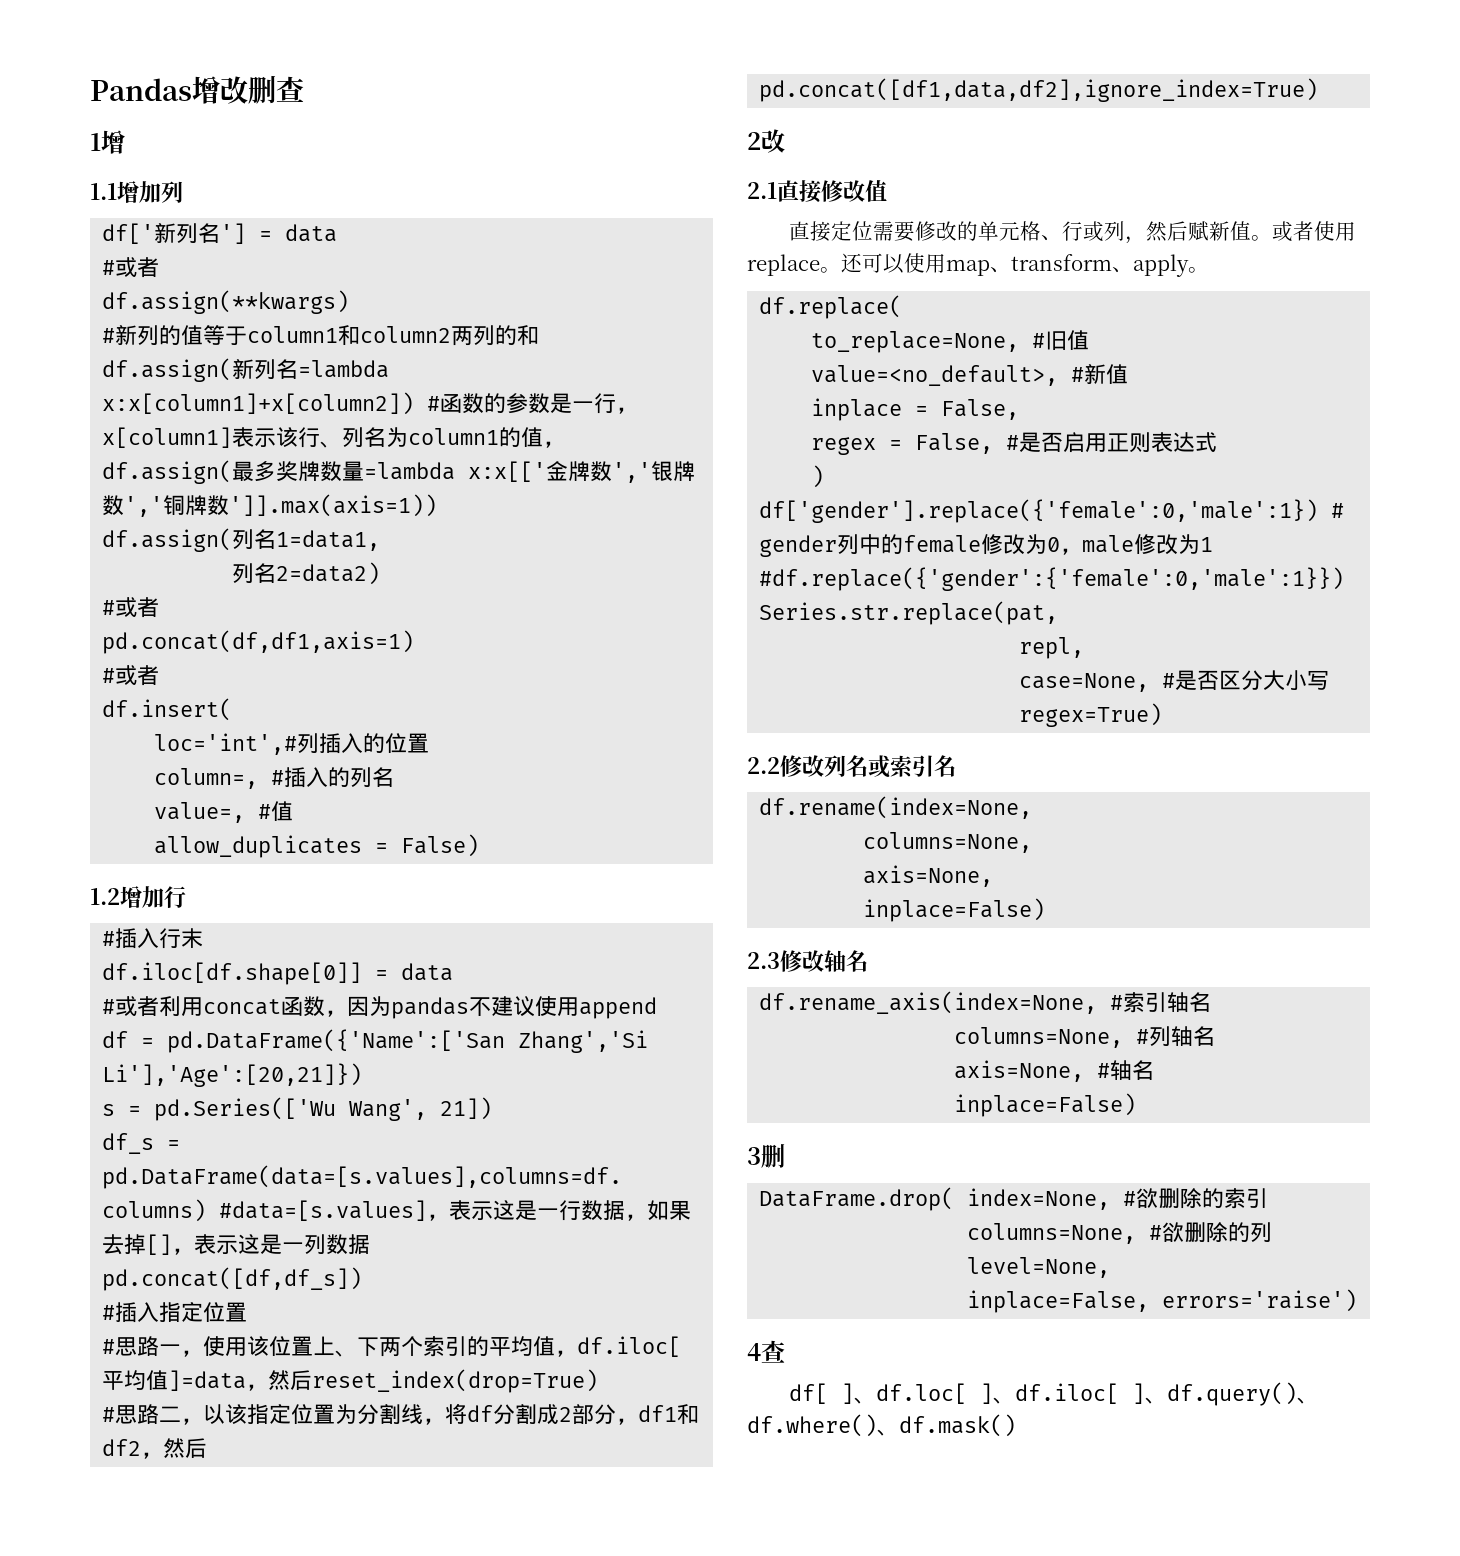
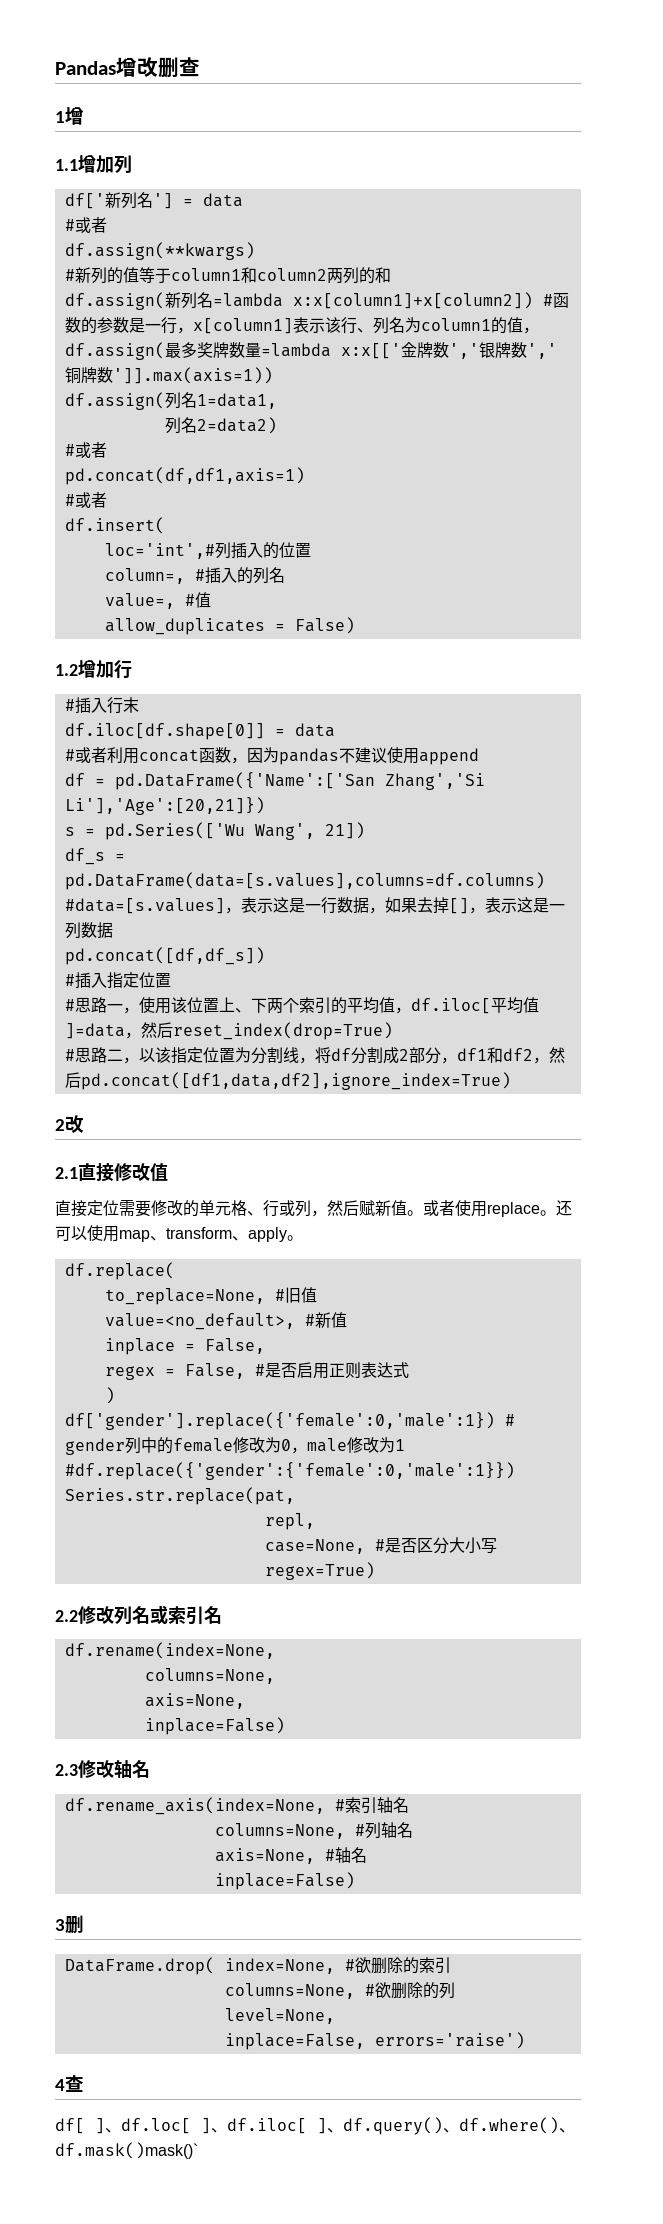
- df[ ]、df.loc[ ]、df.iloc[ ]、df.query()、df.where()、df.mask()
+ df[ ]、df.loc[ ]、df.iloc[ ]、df.query()、df.where()、df.mask()mask()`

